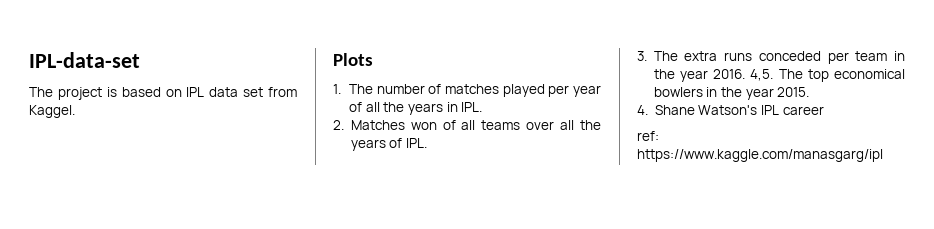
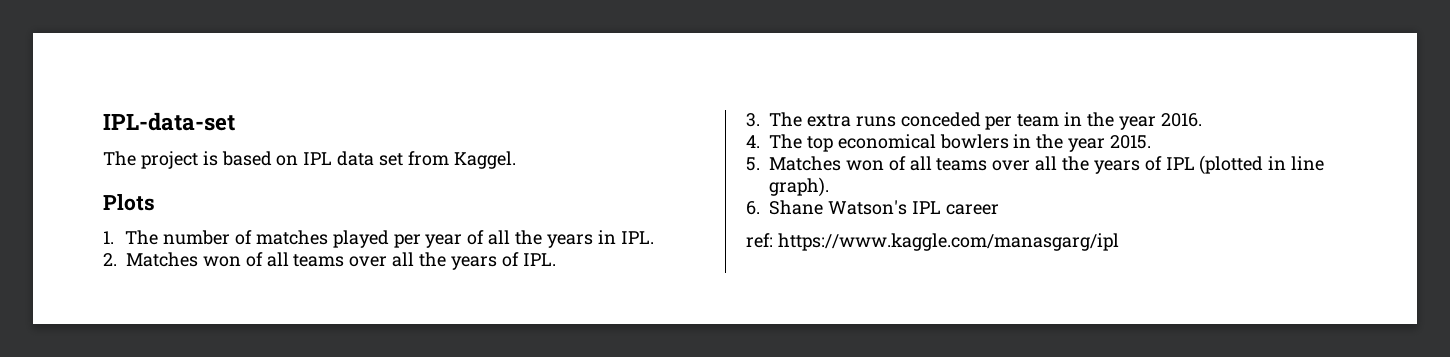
- 3. The extra runs conceded per team in the year 2016. 4,5. The top economical bowlers in the year 2015.
+ 3. The extra runs conceded per team in the year 2016.
+ 4. The top economical bowlers in the year 2015.
- 4. Shane Watson's IPL career
+ 5. Matches won of all teams over all the years of IPL (plotted in line graph).
+ 6. Shane Watson's IPL career

